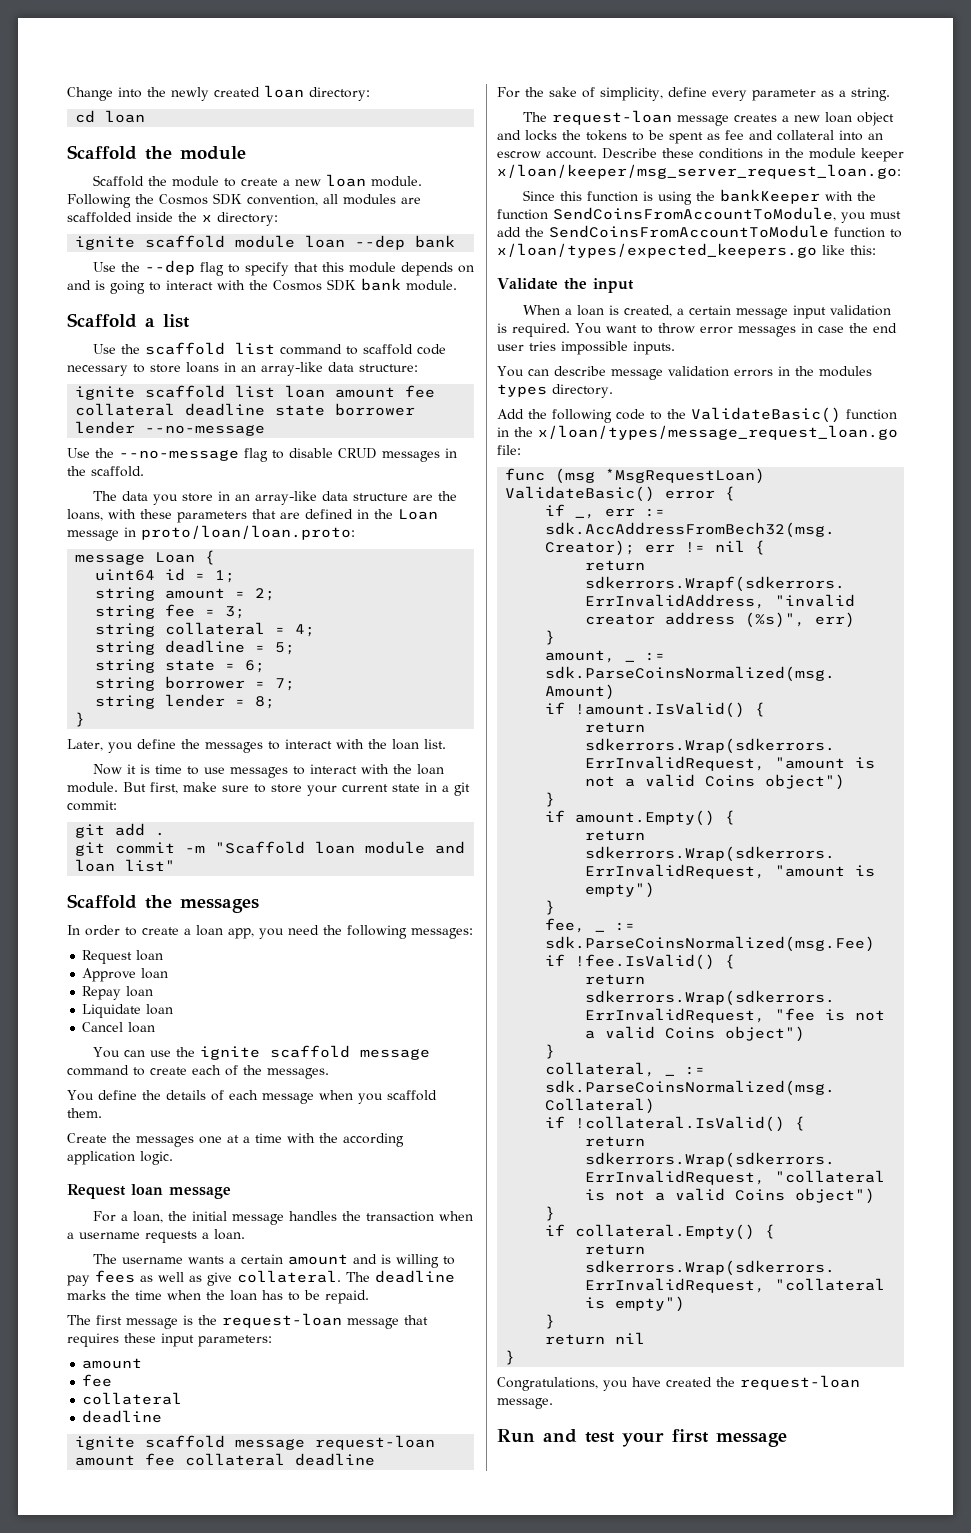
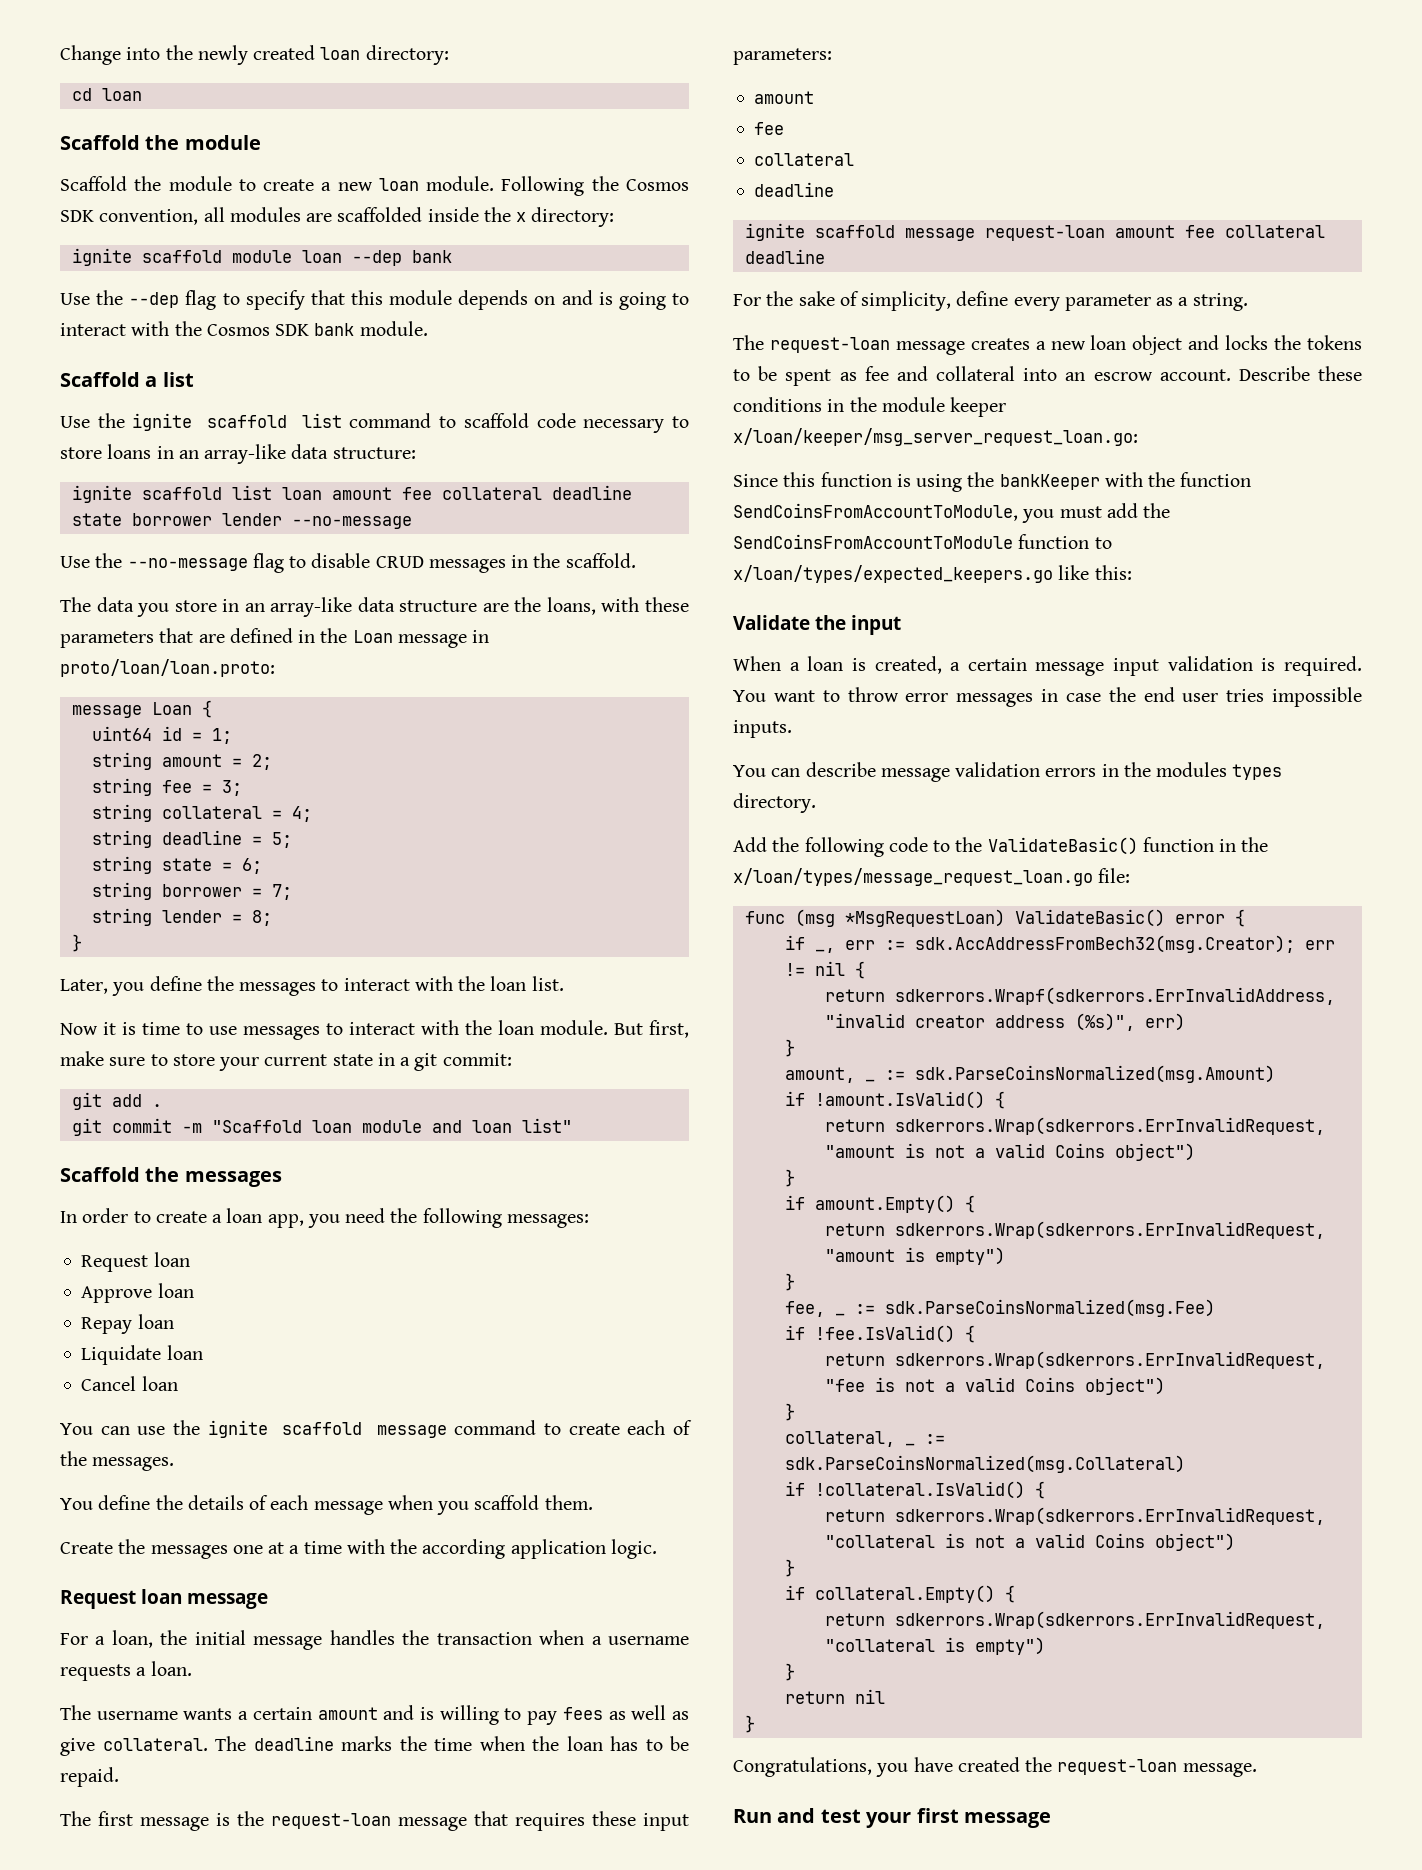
- Use the scaffold list command to scaffold code necessary to store loans in an array-like data structure:
+ Use the ignite scaffold list command to scaffold code necessary to store loans in an array-like data structure:

